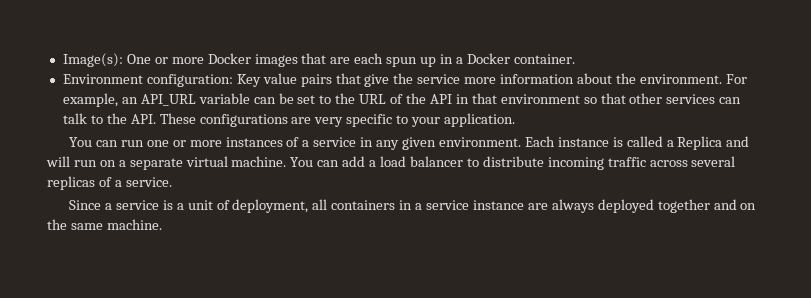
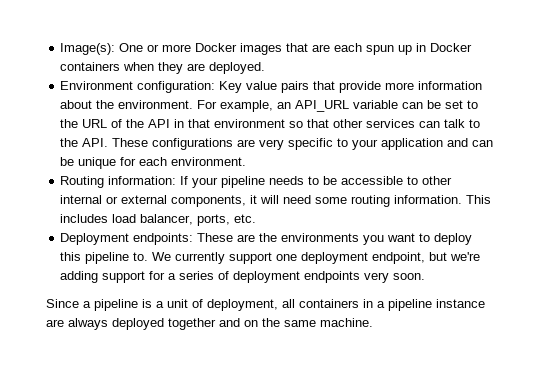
- Image(s): One or more Docker images that are each spun up in a Docker container.
+ Image(s): One or more Docker images that are each spun up in Docker containers when they are deployed.
- Environment configuration: Key value pairs that give the service more information about the environment.
+ Environment configuration: Key value pairs that provide more information about the environment.
- For example, an API_URL variable can be set to the URL of the API in that environment so that other services can talk to the API. These configurations are very specific to your application.
- You can run one or more instances of a service in any given environment. Each instance is called a Replica and will run on a separate virtual machine. You can add a load balancer to distribute incoming traffic across several replicas of a service.
+ For example, an API_URL variable can be set to the URL of the API in that environment so that other services can talk to the API. These configurations are very specific to your application and can be unique for each environment.
+ Routing information: If your pipeline needs to be accessible to other internal or external components, it will need some routing information. This includes load balancer, ports, etc.
+ Deployment endpoints: These are the environments you want to deploy this pipeline to. We currently support one deployment endpoint, but we're adding support for a series of deployment endpoints very soon.
- Since a service is a unit of deployment, all containers in a service instance are always deployed together and on the same machine.
+ Since a pipeline is a unit of deployment, all containers in a pipeline instance are always deployed together and on the same machine.

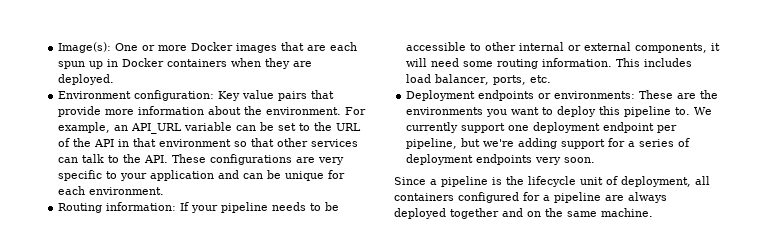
- Deployment endpoints: These are the environments you want to deploy this pipeline to.
+ Deployment endpoints or environments: These are the environments you want to deploy this pipeline to.
- We currently support one deployment endpoint, but we're adding support for a series of deployment endpoints very soon.
+ We currently support one deployment endpoint per pipeline, but we're adding support for a series of deployment endpoints very soon.
- Since a pipeline is a unit of deployment, all containers in a pipeline instance are always deployed together and on the same machine.
+ Since a pipeline is the lifecycle unit of deployment, all containers configured for a pipeline are always deployed together and on the same machine.

